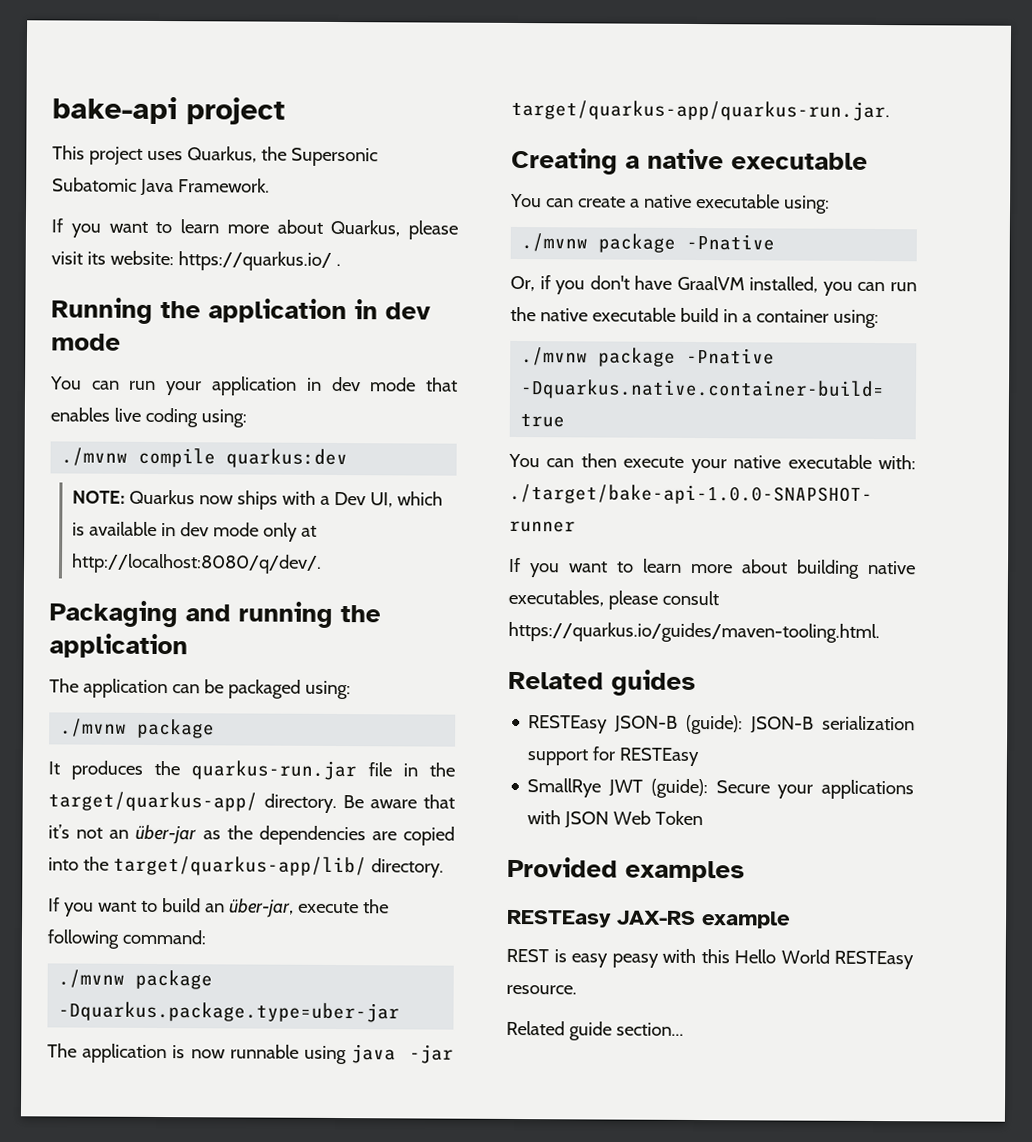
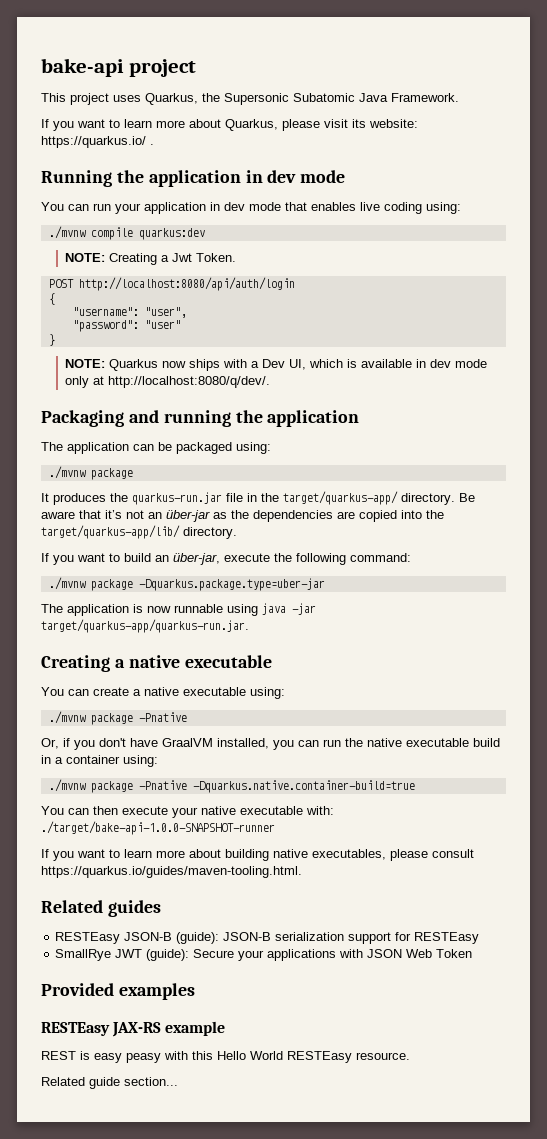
+ NOTE: Creating a Jwt Token.
+ POST http://localhost:8080/api/auth/login
+ {
+ "username": "user",
+ "password": "user"
+ }

